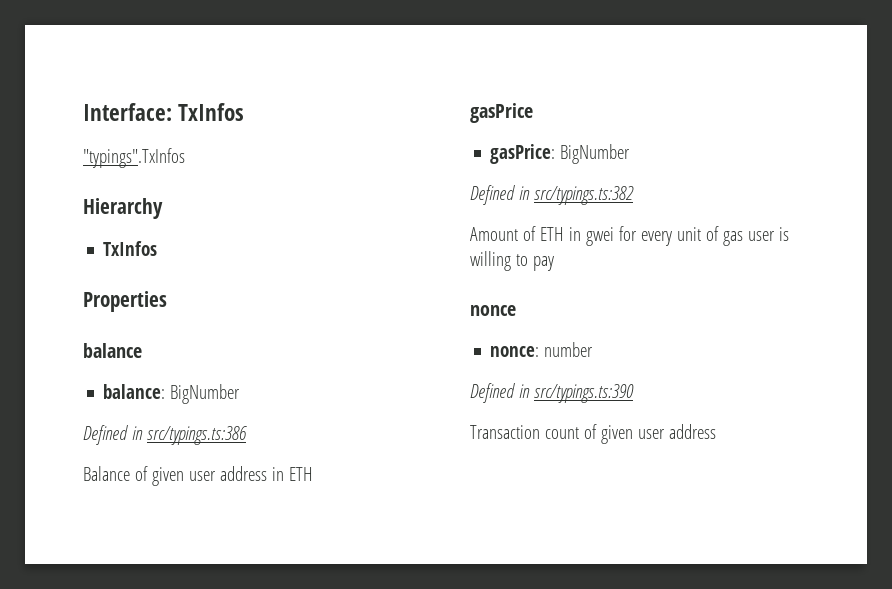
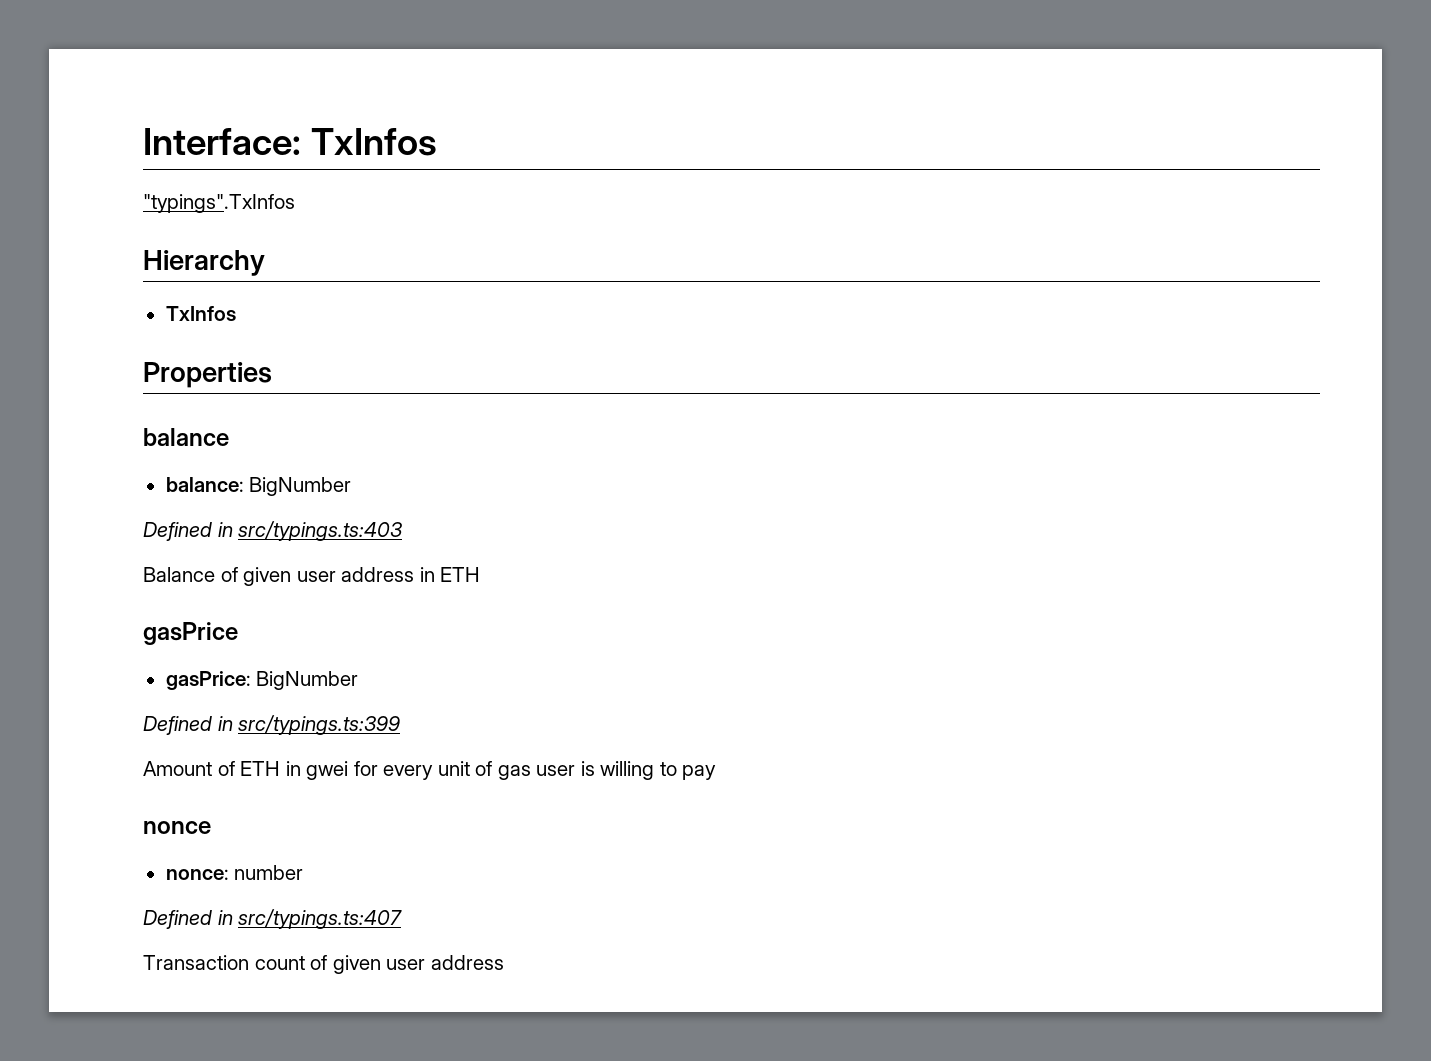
- Defined in src/typings.ts:386
+ Defined in src/typings.ts:403
- Defined in src/typings.ts:382
+ Defined in src/typings.ts:399
- Defined in src/typings.ts:390
+ Defined in src/typings.ts:407

